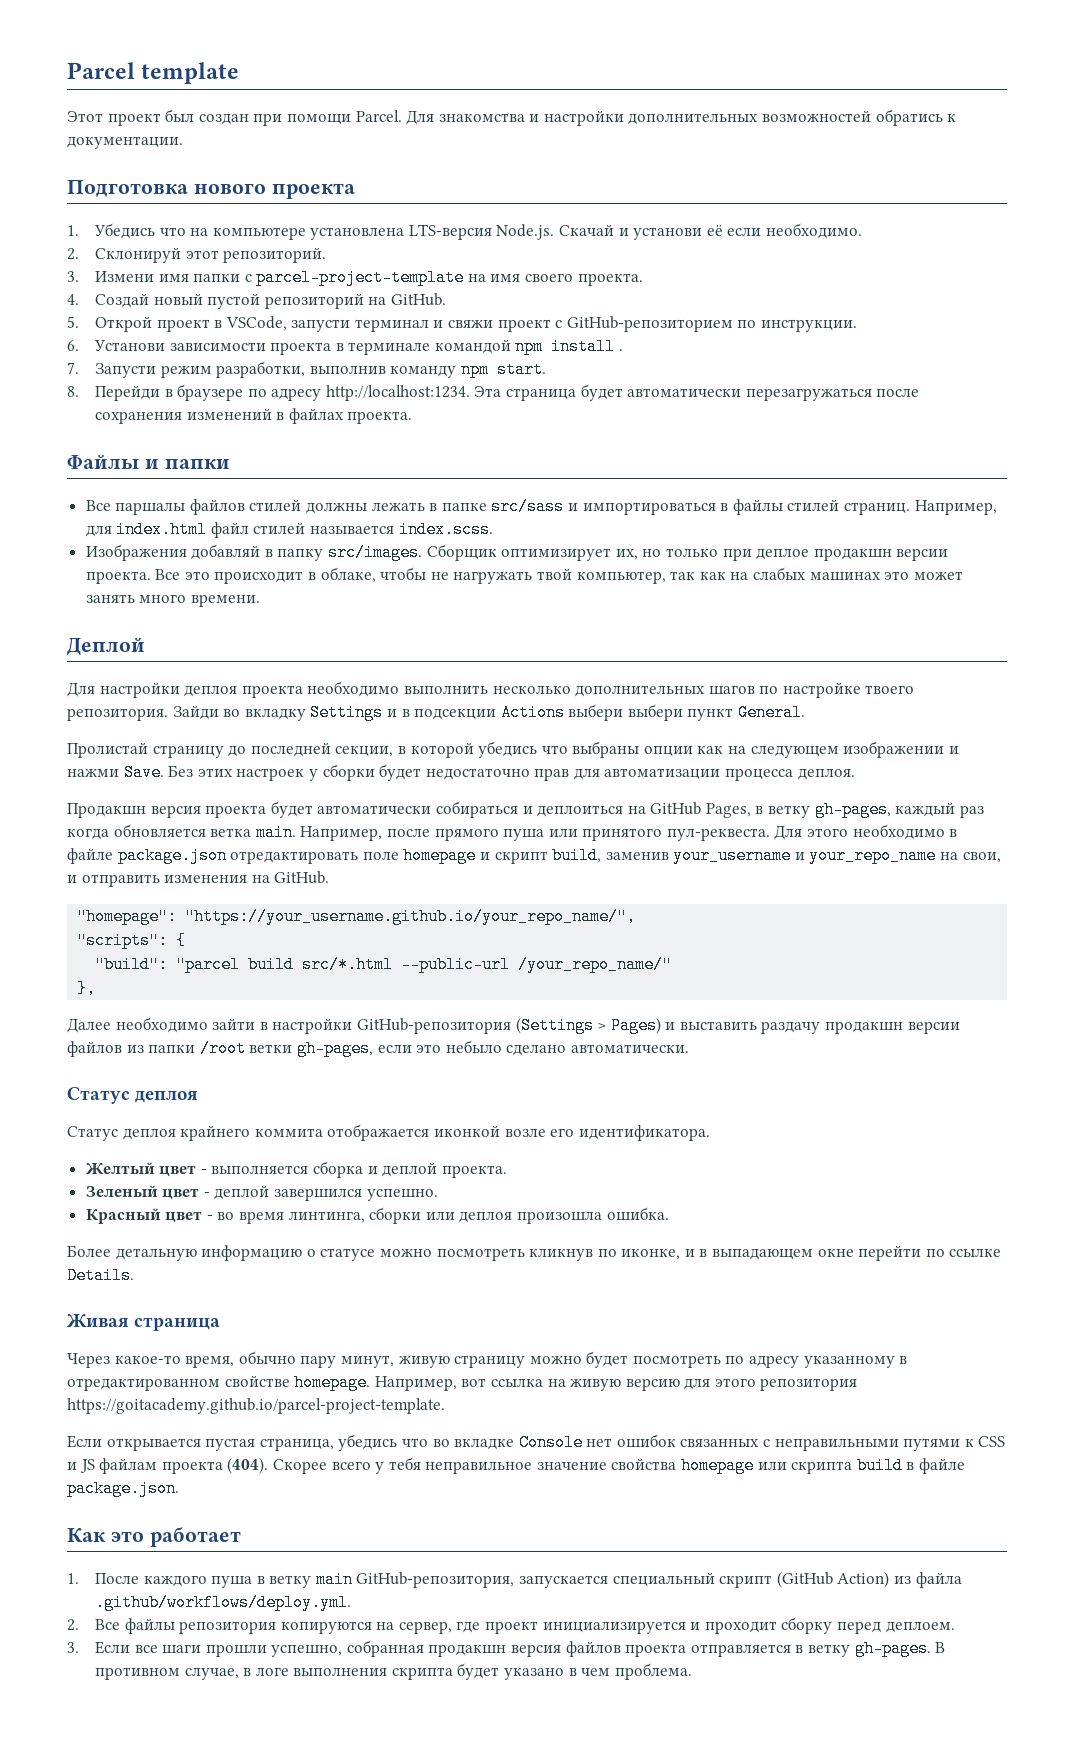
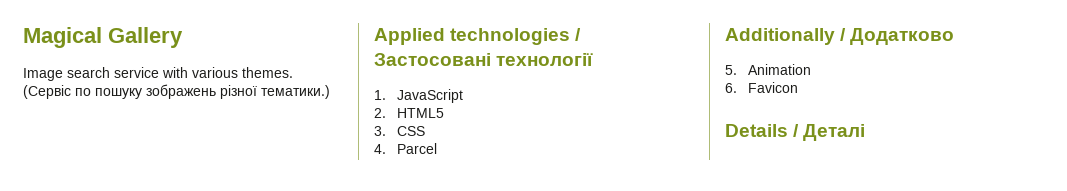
- Parcel template
- Этот проект был создан при помощи Parcel. Для знакомства и настройки дополнительных возможностей обратись к документации.
- Подготовка нового проекта
- 1. Убедись что на компьютере установлена LTS-версия Node.js. Скачай и установи её если необходимо.
- 2. Склонируй этот репозиторий.
- 3. Измени имя папки с parcel-project-template на имя своего проекта.
- 4. Создай новый пустой репозиторий на GitHub.
- 5. Открой проект в VSCode, запусти терминал и свяжи проект с GitHub-репозиторием по инструкции.
- 6. Установи зависимости проекта в терминале командой npm install .
- 7. Запусти режим разработки, выполнив команду npm start.
- 8. Перейди в браузере по адресу http://localhost:1234. Эта страница будет автоматически перезагружаться после сохранения изменений в файлах проекта.
- Файлы и папки
- Все паршалы файлов стилей должны лежать в папке src/sass и импортироваться в файлы стилей страниц. Например, для index.html файл стилей называется index.scss.
- Изображения добавляй в папку src/images. Сборщик оптимизирует их, но только при деплое продакшн версии проекта. Все это происходит в облаке, чтобы не нагружать твой компьютер, так как на слабых машинах это может занять много времени.
- Деплой
- Для настройки деплоя проекта необходимо выполнить несколько дополнительных шагов по настройке твоего репозитория. Зайди во вкладку Settings и в подсекции Actions выбери выбери пункт General.
- Пролистай страницу до последней секции, в которой убедись что выбраны опции как на следующем изображении и нажми Save. Без этих настроек у сборки будет недостаточно прав для автоматизации процесса деплоя.
- Продакшн версия проекта будет автоматически собираться и деплоиться на GitHub Pages, в ветку gh-pages, каждый раз когда обновляется ветка main. Например, после прямого пуша или принятого пул-реквеста. Для этого необходимо в файле package.json отредактировать поле homepage и скрипт build, заменив your_username и your_repo_name на свои, и отправить изменения на GitHub.
- "homepage": "https://your_username.github.io/your_repo_name/",
- "scripts": {
- "build": "parcel build src/*.html --public-url /your_repo_name/"
- },
- Далее необходимо зайти в настройки GitHub-репозитория (Settings > Pages) и выставить раздачу продакшн версии файлов из папки /root ветки gh-pages, если это небыло сделано автоматически.
- Статус деплоя
- Статус деплоя крайнего коммита отображается иконкой возле его идентификатора.
- Желтый цвет - выполняется сборка и деплой проекта.
- Зеленый цвет - деплой завершился успешно.
- Красный цвет - во время линтинга, сборки или деплоя произошла ошибка.
- Более детальную информацию о статусе можно посмотреть кликнув по иконке, и в выпадающем окне перейти по ссылке Details.
- Живая страница
- Через какое-то время, обычно пару минут, живую страницу можно будет посмотреть по адресу указанному в отредактированном свойстве homepage. Например, вот ссылка на живую версию для этого репозитория https://goitacademy.github.io/parcel-project-template.
- Если открывается пустая страница, убедись что во вкладке Console нет ошибок связанных с неправильными путями к CSS и JS файлам проекта (404). Скорее всего у тебя неправильное значение свойства homepage или скрипта build в файле package.json.
- Как это работает
- 1. После каждого пуша в ветку main GitHub-репозитория, запускается специальный скрипт (GitHub Action) из файла .github/workflows/deploy.yml.
- 2. Все файлы репозитория копируются на сервер, где проект инициализируется и проходит сборку перед деплоем.
- 3. Если все шаги прошли успешно, собранная продакшн версия файлов проекта отправляется в ветку gh-pages. В противном случае, в логе выполнения скрипта будет указано в чем проблема.
+ Magical Gallery
+ Image search service with various themes. (Сервіс по пошуку зображень різної тематики.)
+ Applied technologies / Застосовані технології
+ 1. JavaScript
+ 2. HTML5
+ 3. CSS
+ 4. Parcel
+ Additionally / Додатково
+ 5. Animation
+ 6. Favicon
+ Details / Деталі

